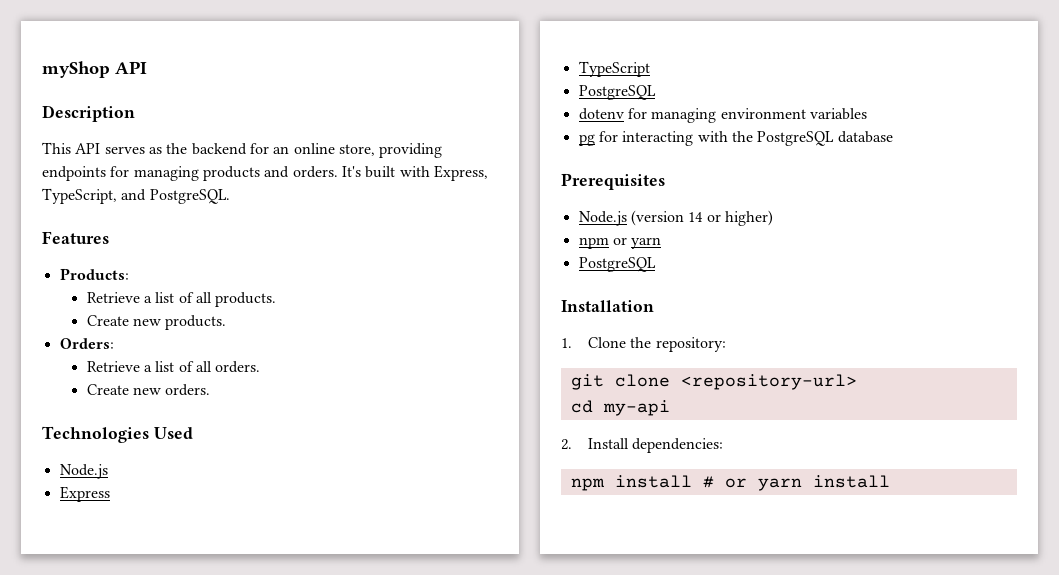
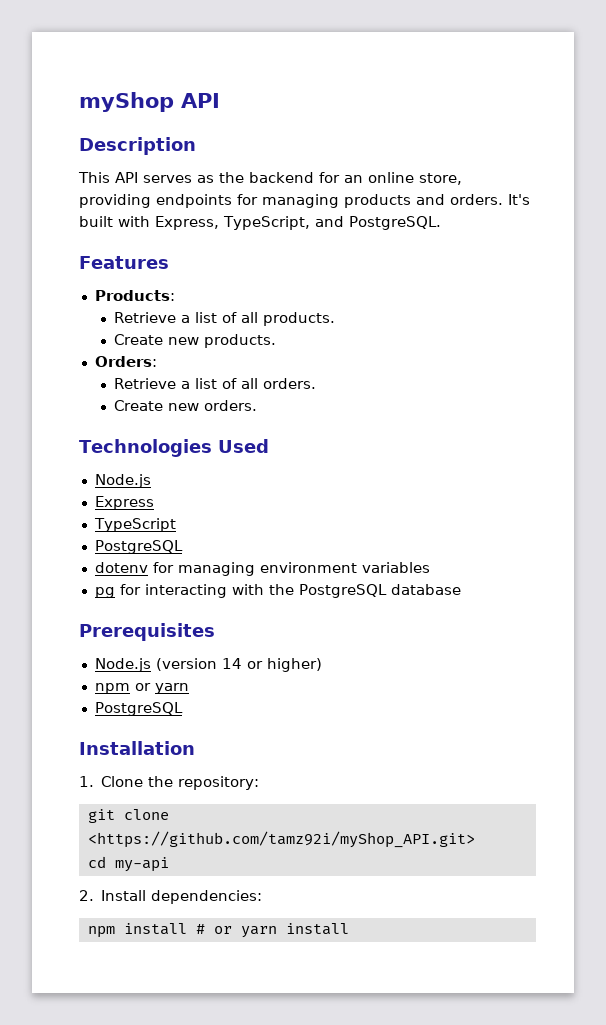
- git clone <repository-url>
+ git clone <https://github.com/tamz92i/myShop_API.git>

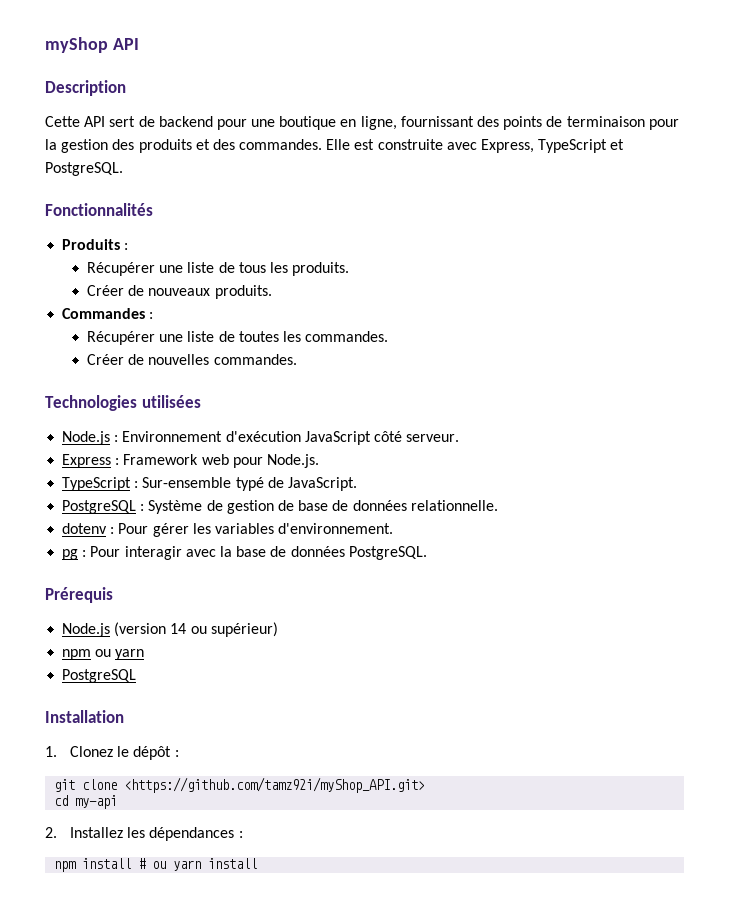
- This API serves as the backend for an online store, providing endpoints for managing products and orders. It's built with Express, TypeScript, and PostgreSQL.
- Features
- Products:
- Retrieve a list of all products.
- Create new products.
- Orders:
- Retrieve a list of all orders.
- Create new orders.
+ Cette API sert de backend pour une boutique en ligne, fournissant des points de terminaison pour la gestion des produits et des commandes. Elle est construite avec Express, TypeScript et PostgreSQL.
+ Fonctionnalités
+ Produits :
+ Récupérer une liste de tous les produits.
+ Créer de nouveaux produits.
+ Commandes :
+ Récupérer une liste de toutes les commandes.
+ Créer de nouvelles commandes.
- Technologies Used
- Node.js
- Express
- TypeScript
- PostgreSQL
- dotenv for managing environment variables
+ Technologies utilisées
+ Node.js : Environnement d'exécution JavaScript côté serveur.
+ Express : Framework web pour Node.js.
+ TypeScript : Sur-ensemble typé de JavaScript.
+ PostgreSQL : Système de gestion de base de données relationnelle.
+ dotenv : Pour gérer les variables d'environnement.
- pg for interacting with the PostgreSQL database
- Prerequisites
+ pg : Pour interagir avec la base de données PostgreSQL.
+ Prérequis
- Node.js (version 14 or higher)
- npm or yarn
+ Node.js (version 14 ou supérieur)
+ npm ou yarn
- 1. Clone the repository:
+ 1. Clonez le dépôt :
- 2. Install dependencies:
+ 2. Installez les dépendances :
- npm install # or yarn install
+ npm install # ou yarn install

